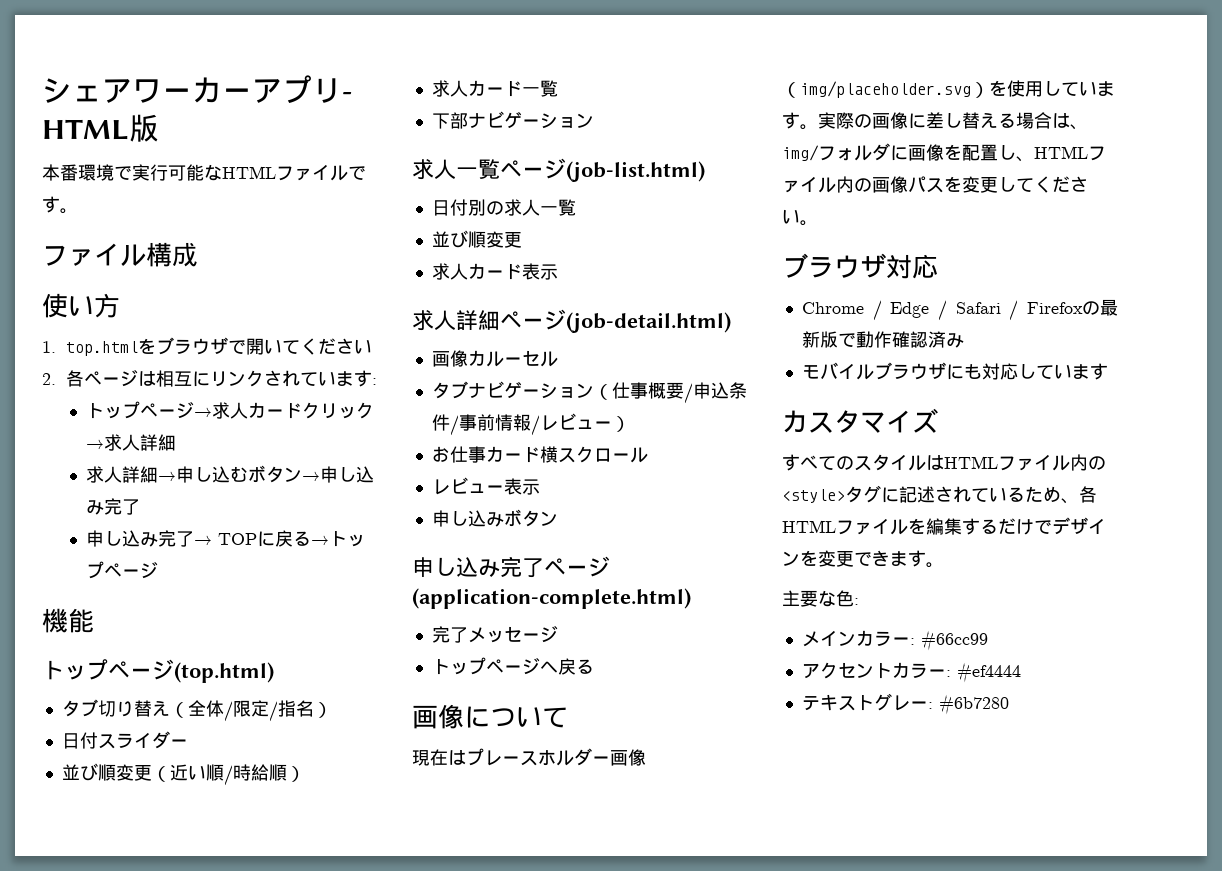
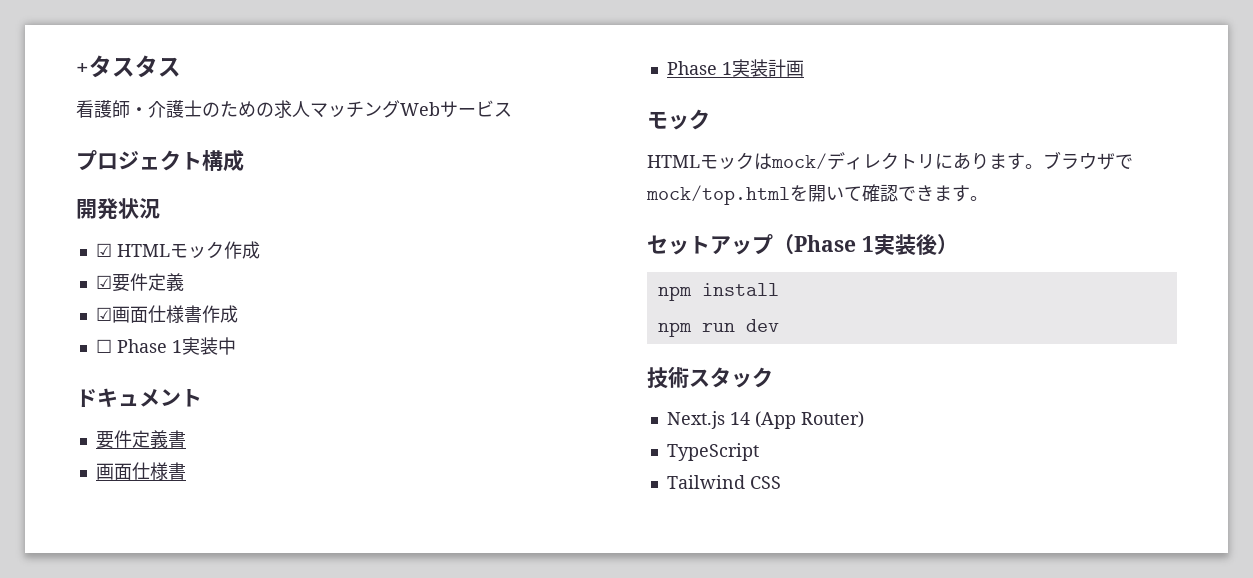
- シェアワーカーアプリ- HTML版
- 本番環境で実行可能なHTMLファイルです。
- ファイル構成
- 使い方
- 1. top.htmlをブラウザで開いてください
- 2.各ページは相互にリンクされています:
- トップページ→求人カードクリック→求人詳細
- 求人詳細→申し込むボタン→申し込み完了
- 申し込み完了→ TOPに戻る→トップページ
- 機能
- トップページ(top.html)
- タブ切り替え（全体/限定/指名）
- 日付スライダー
- 並び順変更（近い順/時給順）
- 求人カード一覧
- 下部ナビゲーション
- 求人一覧ページ(job-list.html)
- 日付別の求人一覧
- 並び順変更
- 求人カード表示
- 求人詳細ページ(job-detail.html)
- 画像カルーセル
- タブナビゲーション（仕事概要/申込条件/事前情報/レビュー）
- お仕事カード横スクロール
- レビュー表示
- 申し込みボタン
- 申し込み完了ページ(application-complete.html)
- 完了メッセージ
- トップページへ戻る
- 画像について
- 現在はプレースホルダー画像（img/placeholder.svg）を使用しています。実際の画像に差し替える場合は、img/フォルダに画像を配置し、HTMLファイル内の画像パスを変更してください。
- ブラウザ対応
- Chrome / Edge / Safari / Firefoxの最新版で動作確認済み
- モバイルブラウザにも対応しています
- カスタマイズ
- すべてのスタイルはHTMLファイル内の<style>タグに記述されているため、各HTMLファイルを編集するだけでデザインを変更できます。
- 主要な色:
- メインカラー: #66cc99
- アクセントカラー: #ef4444
- テキストグレー: #6b7280
+ +タスタス
+ 看護師・介護士のための求人マッチングWebサービス
+ プロジェクト構成
+ 開発状況
+ ☑ HTMLモック作成
+ ☑要件定義
+ ☑画面仕様書作成
+ ☐ Phase 1実装中
+ ドキュメント
+ 要件定義書
+ 画面仕様書
+ Phase 1実装計画
+ モック
+ HTMLモックはmock/ディレクトリにあります。ブラウザでmock/top.htmlを開いて確認できます。
+ セットアップ（Phase 1実装後）
+ npm install
+ npm run dev
+ 技術スタック
+ Next.js 14 (App Router)
+ TypeScript
+ Tailwind CSS

